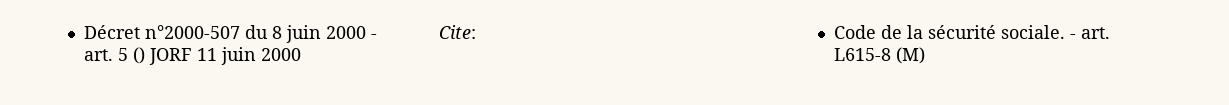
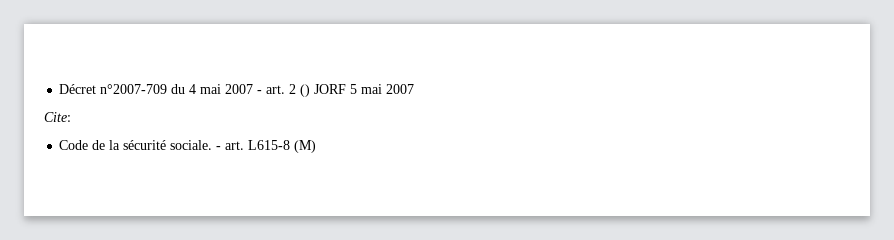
- Décret n°2000-507 du 8 juin 2000 - art. 5 () JORF 11 juin 2000
+ Décret n°2007-709 du 4 mai 2007 - art. 2 () JORF 5 mai 2007

